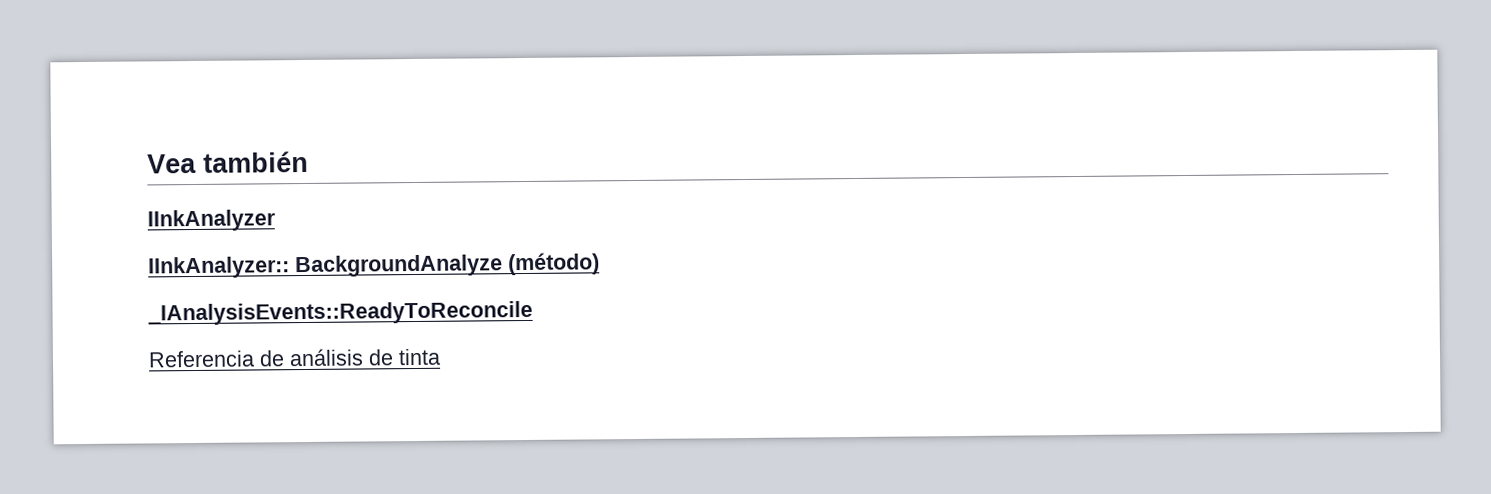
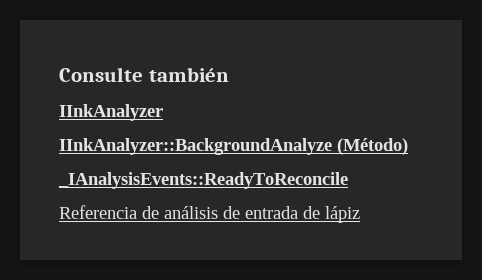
- Vea también
+ Consulte también
- IInkAnalyzer:: BackgroundAnalyze (método)
+ IInkAnalyzer::BackgroundAnalyze (Método)
- Referencia de análisis de tinta
+ Referencia de análisis de entrada de lápiz

